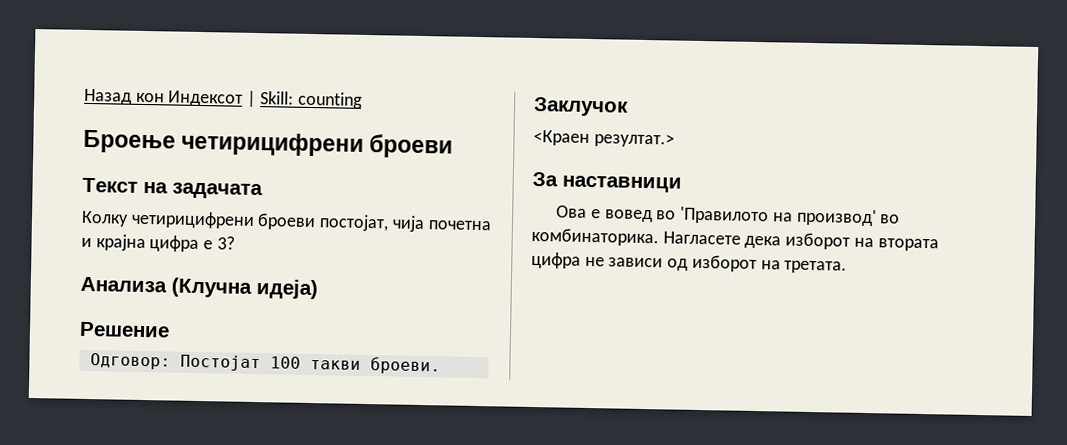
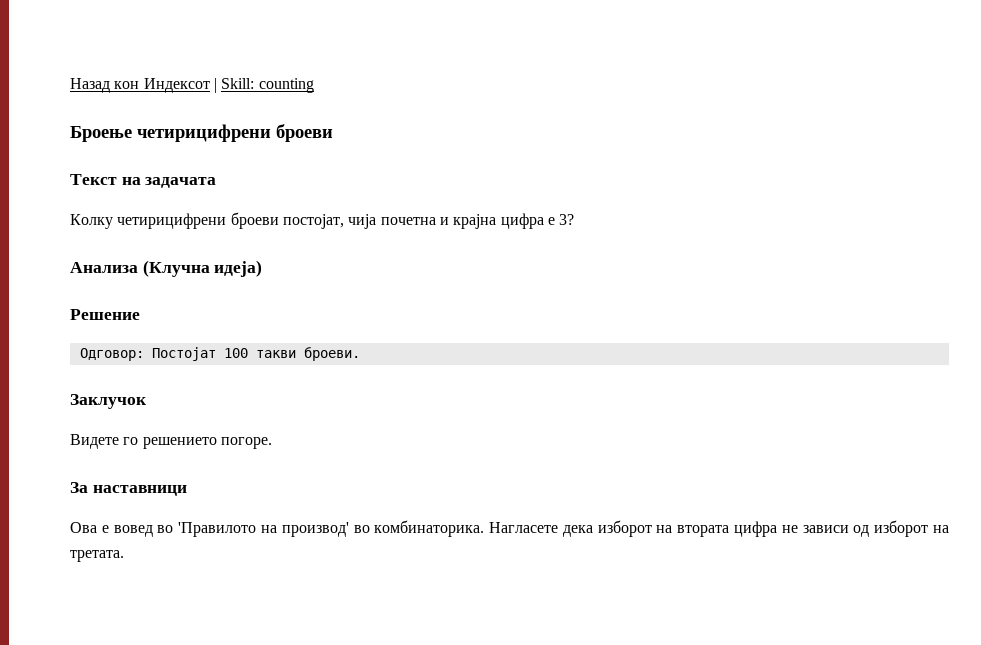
- <Краен резултат.>
+ Видете го решението погоре.

